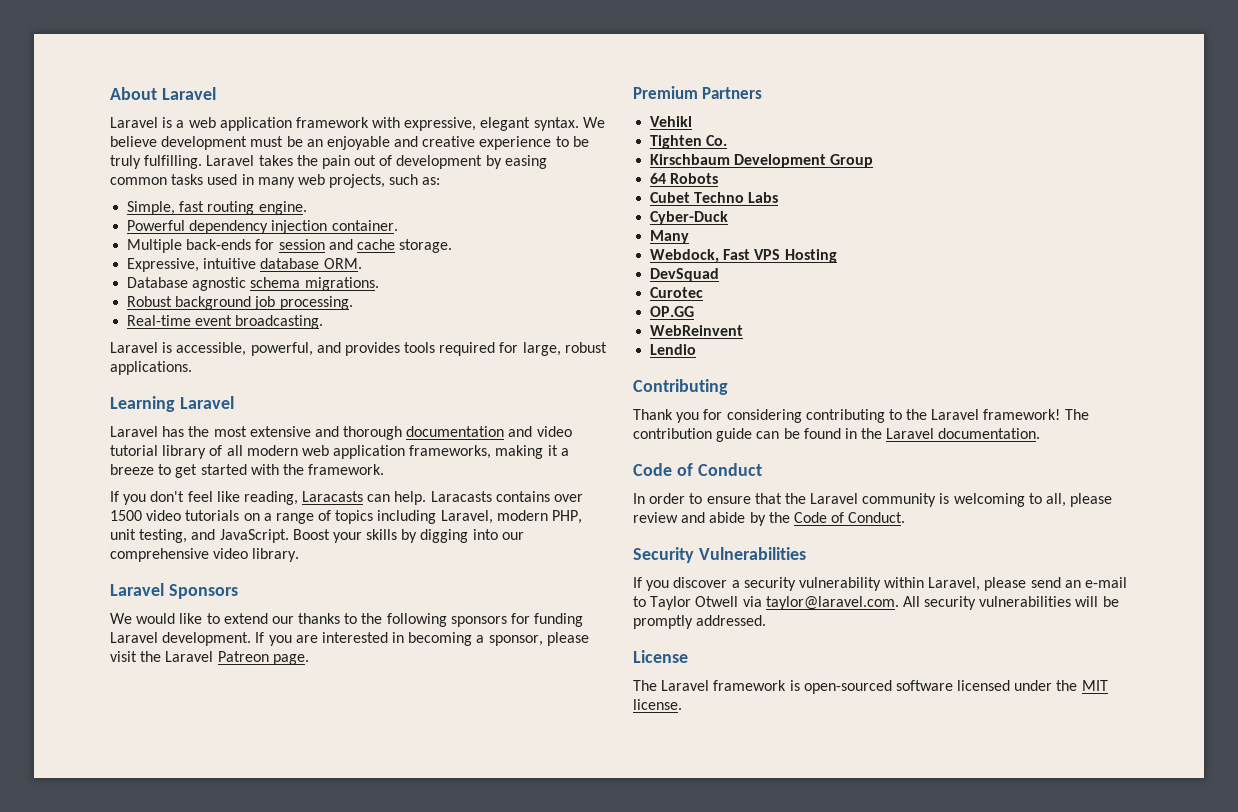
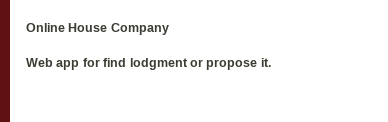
- About Laravel
- Laravel is a web application framework with expressive, elegant syntax. We believe development must be an enjoyable and creative experience to be truly fulfilling. Laravel takes the pain out of development by easing common tasks used in many web projects, such as:
- Simple, fast routing engine.
- Powerful dependency injection container.
- Multiple back-ends for session and cache storage.
- Expressive, intuitive database ORM.
- Database agnostic schema migrations.
- Robust background job processing.
- Real-time event broadcasting.
- Laravel is accessible, powerful, and provides tools required for large, robust applications.
- Learning Laravel
- Laravel has the most extensive and thorough documentation and video tutorial library of all modern web application frameworks, making it a breeze to get started with the framework.
- If you don't feel like reading, Laracasts can help. Laracasts contains over 1500 video tutorials on a range of topics including Laravel, modern PHP, unit testing, and JavaScript. Boost your skills by digging into our comprehensive video library.
- Laravel Sponsors
- We would like to extend our thanks to the following sponsors for funding Laravel development. If you are interested in becoming a sponsor, please visit the Laravel Patreon page.
- Premium Partners
- Vehikl
- Tighten Co.
- Kirschbaum Development Group
- 64 Robots
- Cubet Techno Labs
- Cyber-Duck
- Many
- Webdock, Fast VPS Hosting
- DevSquad
- Curotec
- OP.GG
- WebReinvent
- Lendio
- Contributing
- Thank you for considering contributing to the Laravel framework! The contribution guide can be found in the Laravel documentation.
- Code of Conduct
- In order to ensure that the Laravel community is welcoming to all, please review and abide by the Code of Conduct.
- Security Vulnerabilities
- If you discover a security vulnerability within Laravel, please send an e-mail to Taylor Otwell via taylor@laravel.com. All security vulnerabilities will be promptly addressed.
- License
- The Laravel framework is open-sourced software licensed under the MIT license.
+ Online House Company
+ Web app for find lodgment or propose it.

